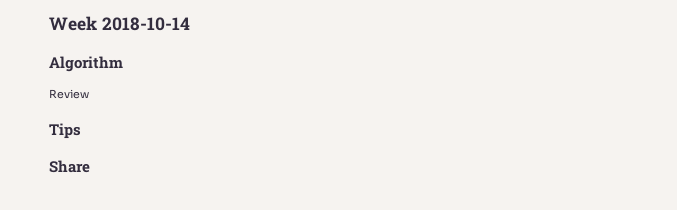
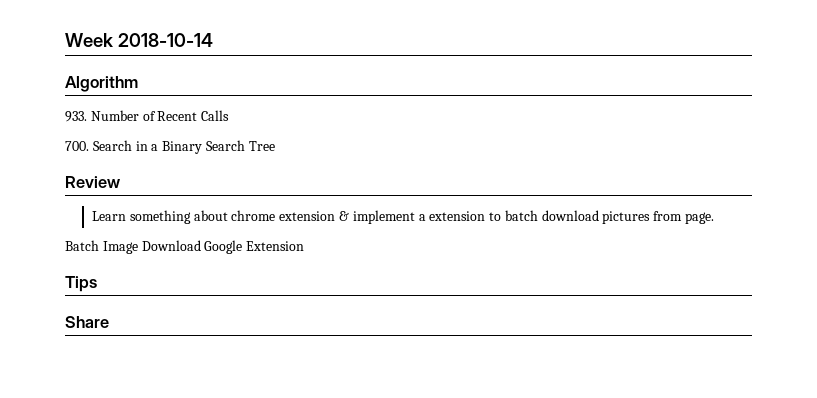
+ 933. Number of Recent Calls
+ 700. Search in a Binary Search Tree
  Review
+ Learn something about chrome extension & implement a extension to batch download pictures from page.
+ Batch Image Download Google Extension

